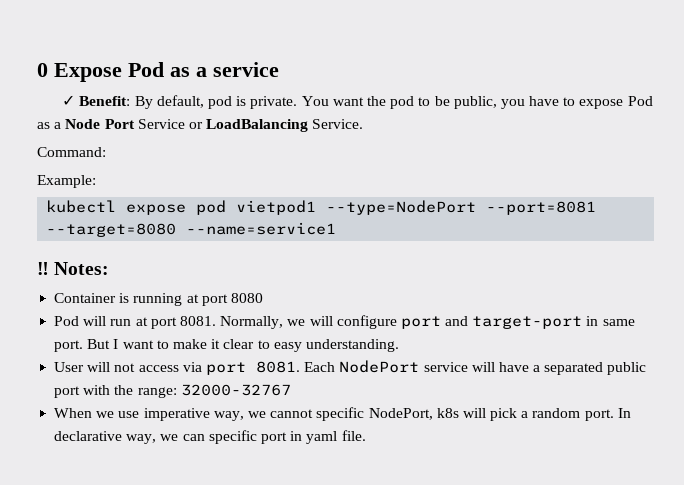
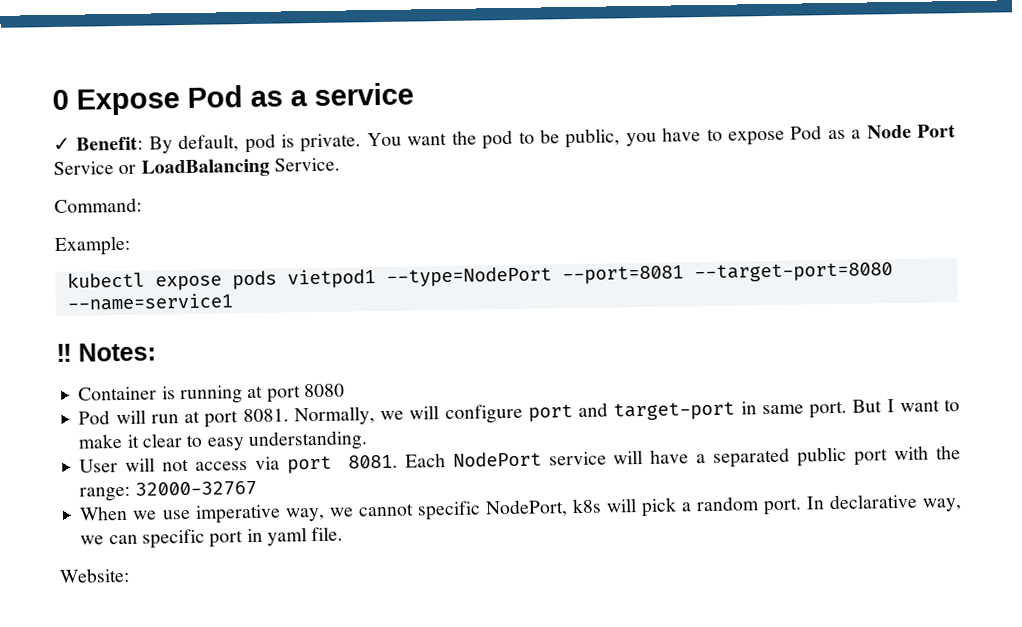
- kubectl expose pod vietpod1 --type=NodePort --port=8081 --target=8080 --name=service1
+ kubectl expose pods vietpod1 --type=NodePort --port=8081 --target-port=8080 --name=service1
+ Website:

